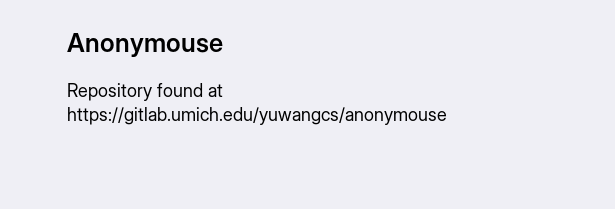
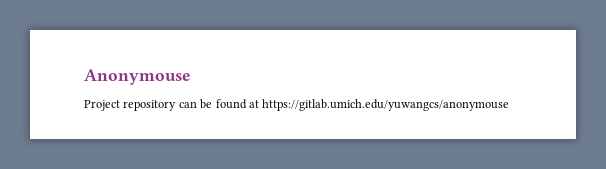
- Repository found at https://gitlab.umich.edu/yuwangcs/anonymouse
+ Project repository can be found at https://gitlab.umich.edu/yuwangcs/anonymouse

